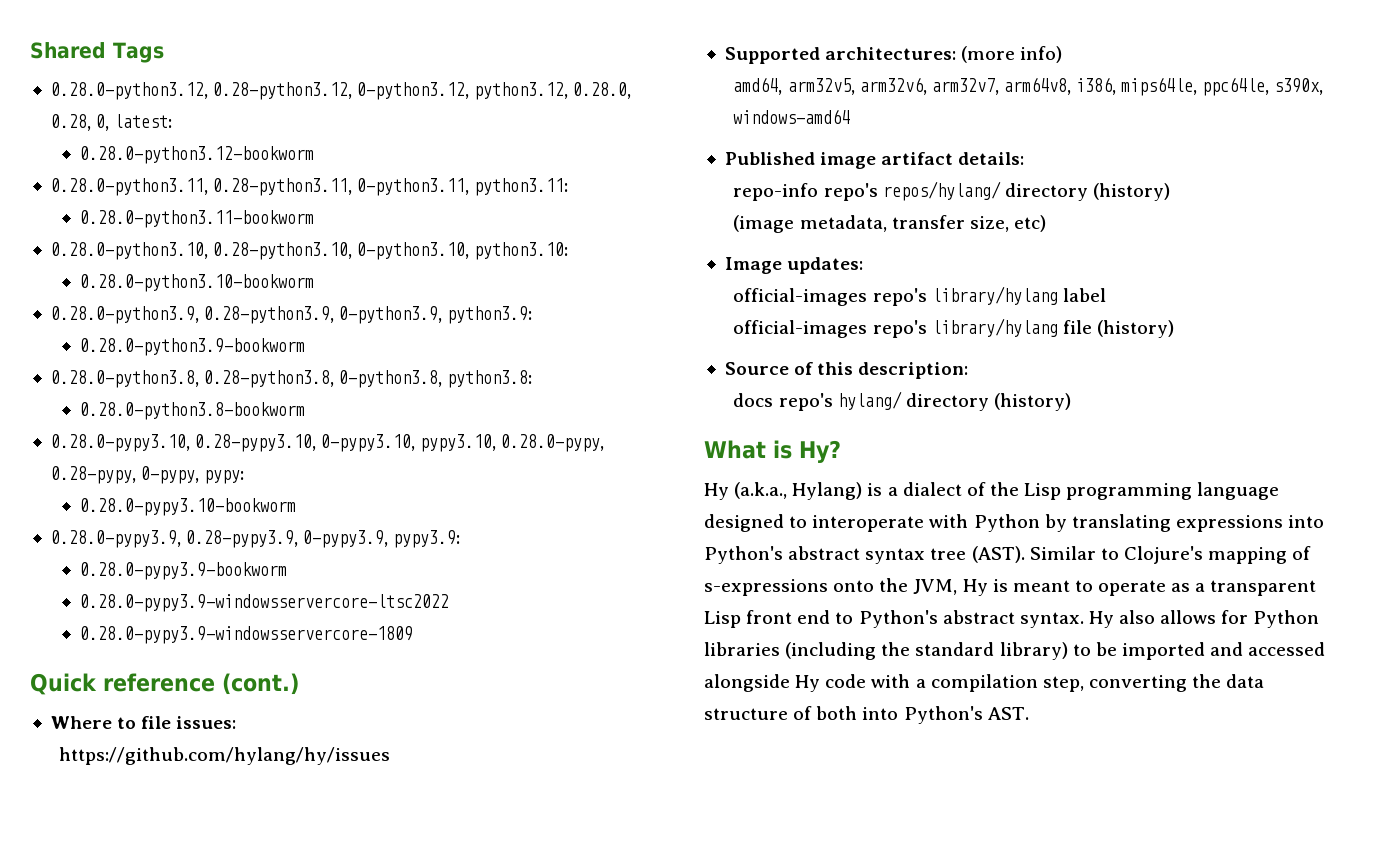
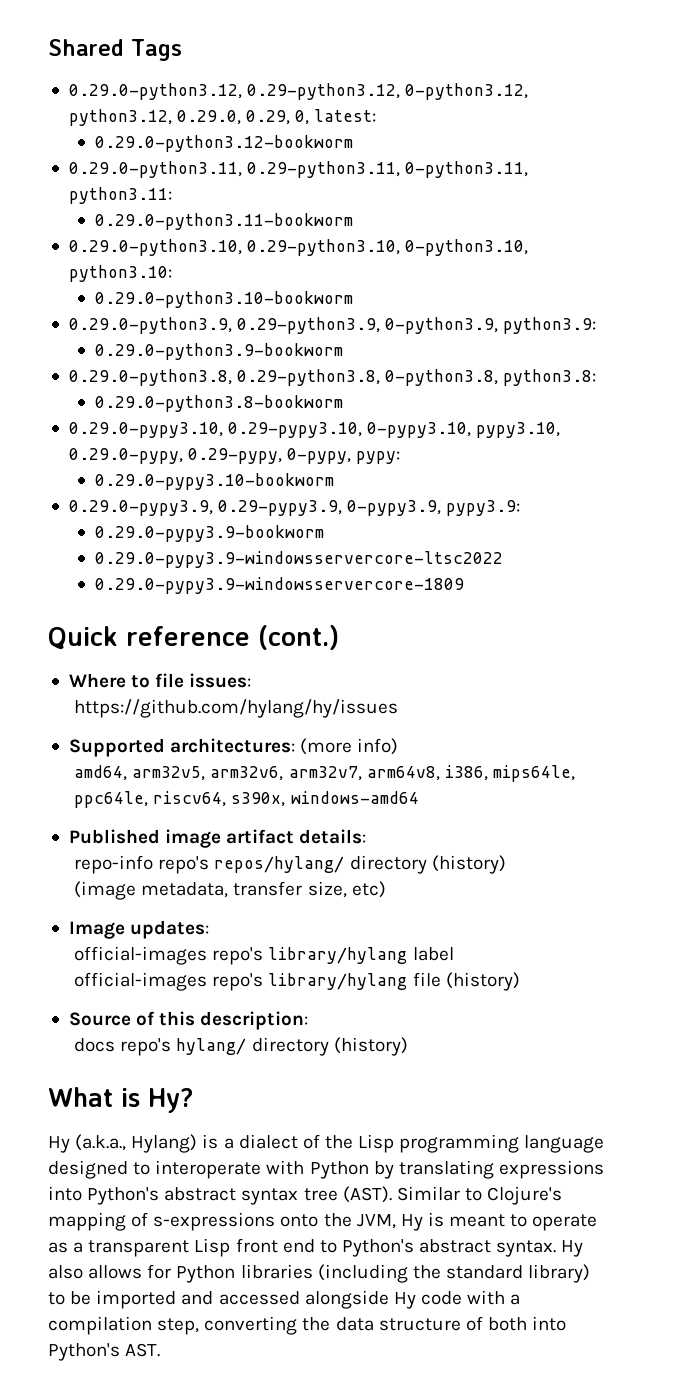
- 0.28.0-python3.12, 0.28-python3.12, 0-python3.12, python3.12, 0.28.0, 0.28, 0, latest:
+ 0.29.0-python3.12, 0.29-python3.12, 0-python3.12, python3.12, 0.29.0, 0.29, 0, latest:
- 0.28.0-python3.12-bookworm
- 0.28.0-python3.11, 0.28-python3.11, 0-python3.11, python3.11:
+ 0.29.0-python3.12-bookworm
+ 0.29.0-python3.11, 0.29-python3.11, 0-python3.11, python3.11:
- 0.28.0-python3.11-bookworm
- 0.28.0-python3.10, 0.28-python3.10, 0-python3.10, python3.10:
+ 0.29.0-python3.11-bookworm
+ 0.29.0-python3.10, 0.29-python3.10, 0-python3.10, python3.10:
- 0.28.0-python3.10-bookworm
- 0.28.0-python3.9, 0.28-python3.9, 0-python3.9, python3.9:
+ 0.29.0-python3.10-bookworm
+ 0.29.0-python3.9, 0.29-python3.9, 0-python3.9, python3.9:
- 0.28.0-python3.9-bookworm
- 0.28.0-python3.8, 0.28-python3.8, 0-python3.8, python3.8:
+ 0.29.0-python3.9-bookworm
+ 0.29.0-python3.8, 0.29-python3.8, 0-python3.8, python3.8:
- 0.28.0-python3.8-bookworm
- 0.28.0-pypy3.10, 0.28-pypy3.10, 0-pypy3.10, pypy3.10, 0.28.0-pypy, 0.28-pypy, 0-pypy, pypy:
+ 0.29.0-python3.8-bookworm
+ 0.29.0-pypy3.10, 0.29-pypy3.10, 0-pypy3.10, pypy3.10, 0.29.0-pypy, 0.29-pypy, 0-pypy, pypy:
- 0.28.0-pypy3.10-bookworm
- 0.28.0-pypy3.9, 0.28-pypy3.9, 0-pypy3.9, pypy3.9:
+ 0.29.0-pypy3.10-bookworm
+ 0.29.0-pypy3.9, 0.29-pypy3.9, 0-pypy3.9, pypy3.9:
- 0.28.0-pypy3.9-bookworm
- 0.28.0-pypy3.9-windowsservercore-ltsc2022
- 0.28.0-pypy3.9-windowsservercore-1809
+ 0.29.0-pypy3.9-bookworm
+ 0.29.0-pypy3.9-windowsservercore-ltsc2022
+ 0.29.0-pypy3.9-windowsservercore-1809
- amd64, arm32v5, arm32v6, arm32v7, arm64v8, i386, mips64le, ppc64le, s390x, windows-amd64
+ amd64, arm32v5, arm32v6, arm32v7, arm64v8, i386, mips64le, ppc64le, riscv64, s390x, windows-amd64

